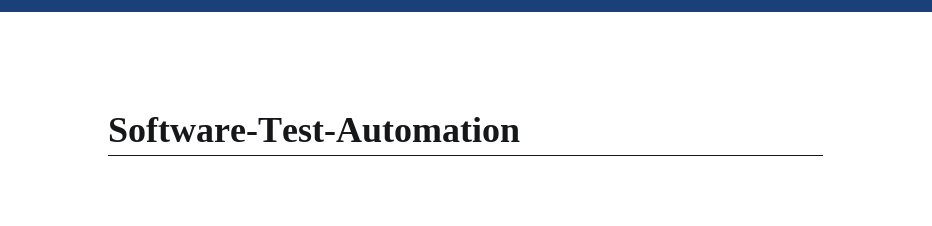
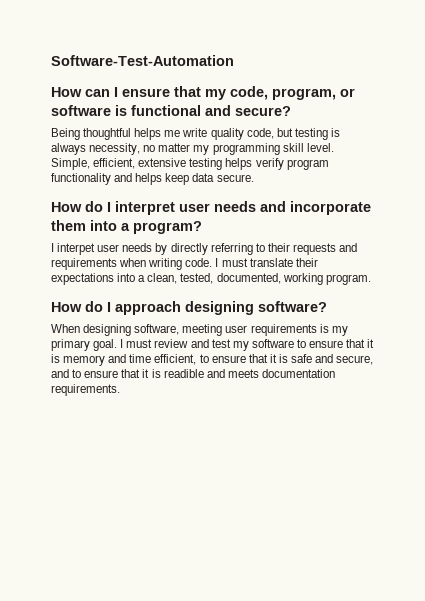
+ How can I ensure that my code, program, or software is functional and secure?
+ Being thoughtful helps me write quality code, but testing is always necessity, no matter my programming skill level. Simple, efficient, extensive testing helps verify program functionality and helps keep data secure.
+ How do I interpret user needs and incorporate them into a program?
+ I interpet user needs by directly referring to their requests and requirements when writing code. I must translate their expectations into a clean, tested, documented, working program.
+ How do I approach designing software?
+ When designing software, meeting user requirements is my primary goal. I must review and test my software to ensure that it is memory and time efficient, to ensure that it is safe and secure, and to ensure that it is readible and meets documentation requirements.

